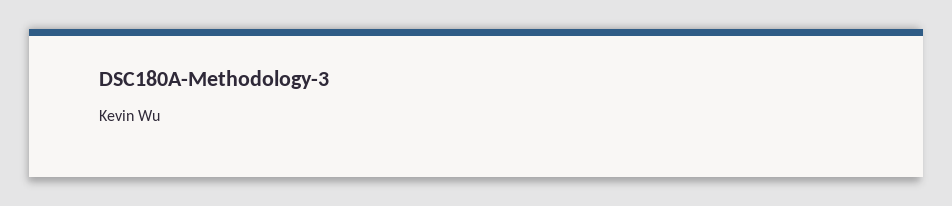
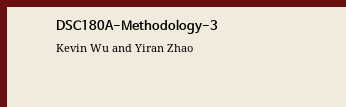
- Kevin Wu
+ Kevin Wu and Yiran Zhao

